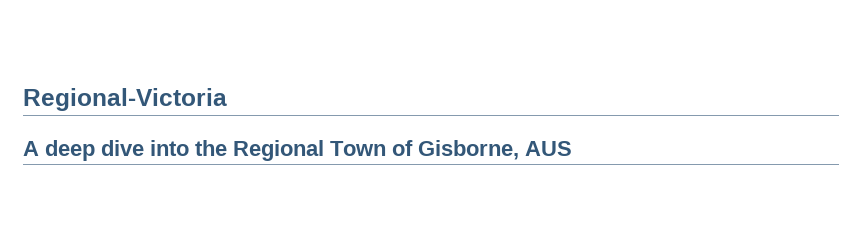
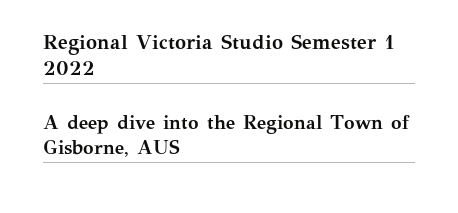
- Regional-Victoria
+ Regional Victoria Studio Semester 1 2022

